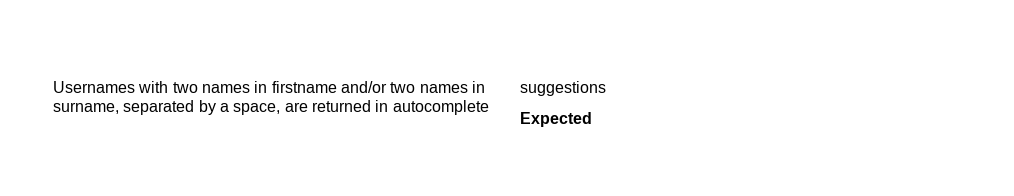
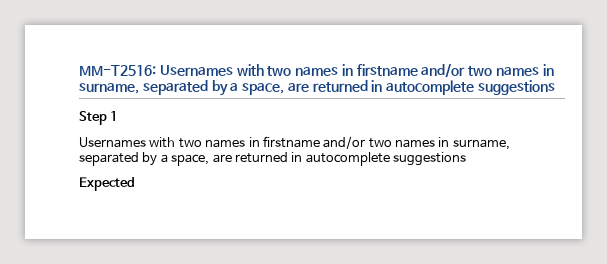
+ MM-T2516: Usernames with two names in firstname and/or two names in surname, separated by a space, are returned in autocomplete suggestions
+ Step 1

